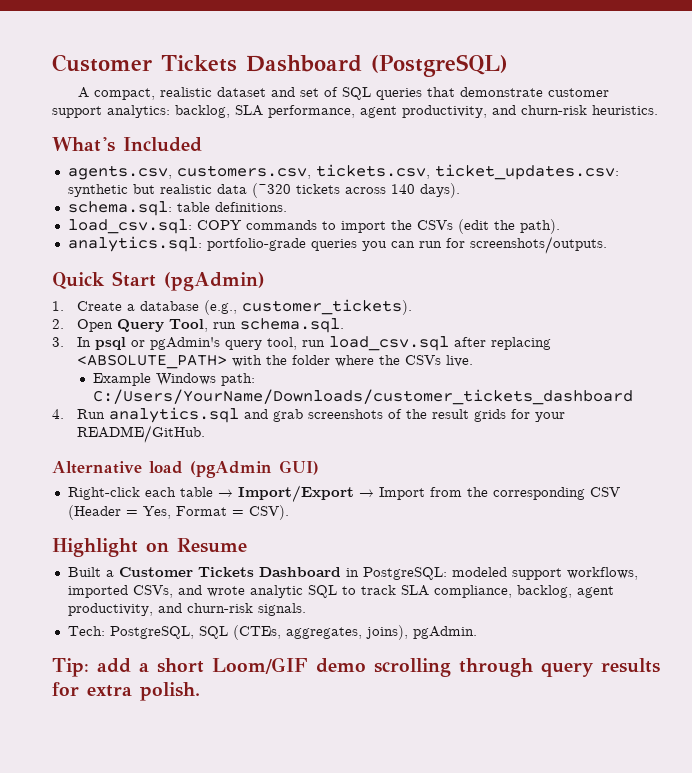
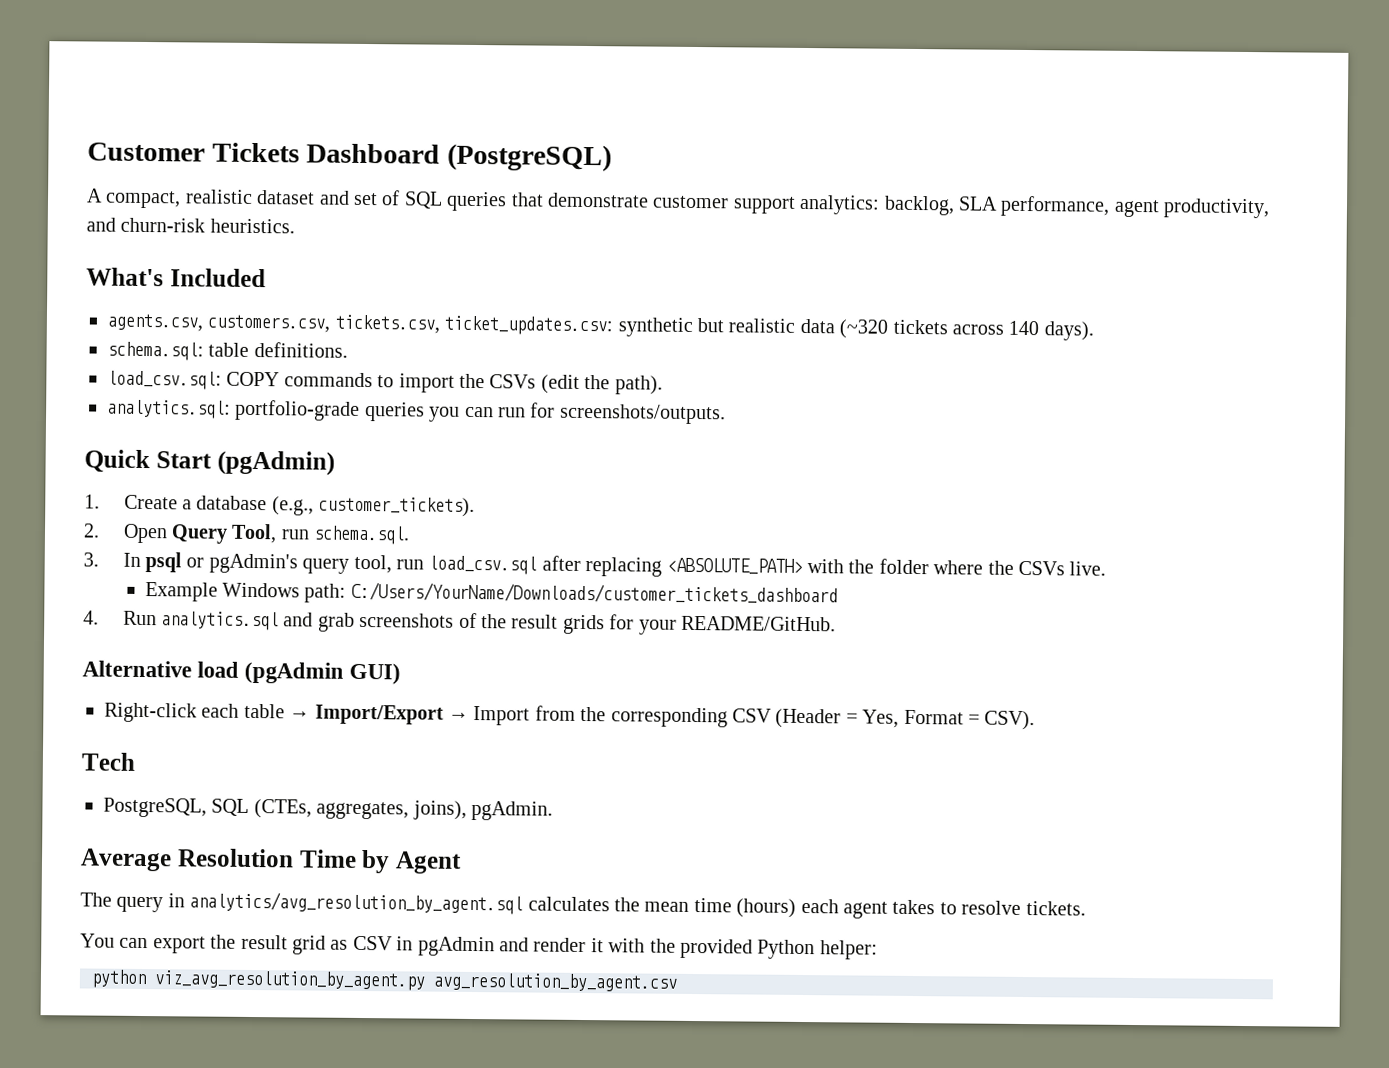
- Highlight on Resume
- Built a Customer Tickets Dashboard in PostgreSQL: modeled support workflows, imported CSVs, and wrote analytic SQL to track SLA compliance, backlog, agent productivity, and churn‑risk signals.
- Tech: PostgreSQL, SQL (CTEs, aggregates, joins), pgAdmin.
+ Tech
+ PostgreSQL, SQL (CTEs, aggregates, joins), pgAdmin.
- Tip: add a short Loom/GIF demo scrolling through query results for extra polish.
+ Average Resolution Time by Agent
+ The query in analytics/avg_resolution_by_agent.sql calculates the mean time (hours) each agent takes to resolve tickets.
+ You can export the result grid as CSV in pgAdmin and render it with the provided Python helper:
+ python viz_avg_resolution_by_agent.py avg_resolution_by_agent.csv

